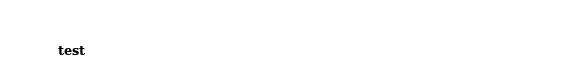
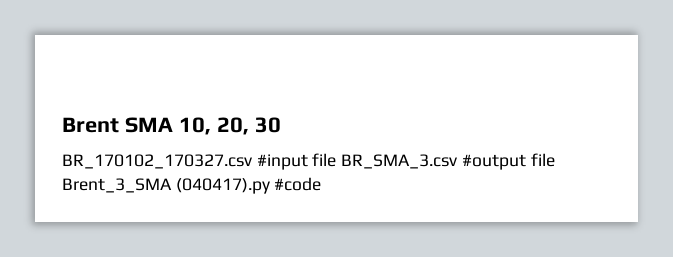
- test
+ Brent SMA 10, 20, 30
+ BR_170102_170327.csv #input file BR_SMA_3.csv #output file Brent_3_SMA (040417).py #code

